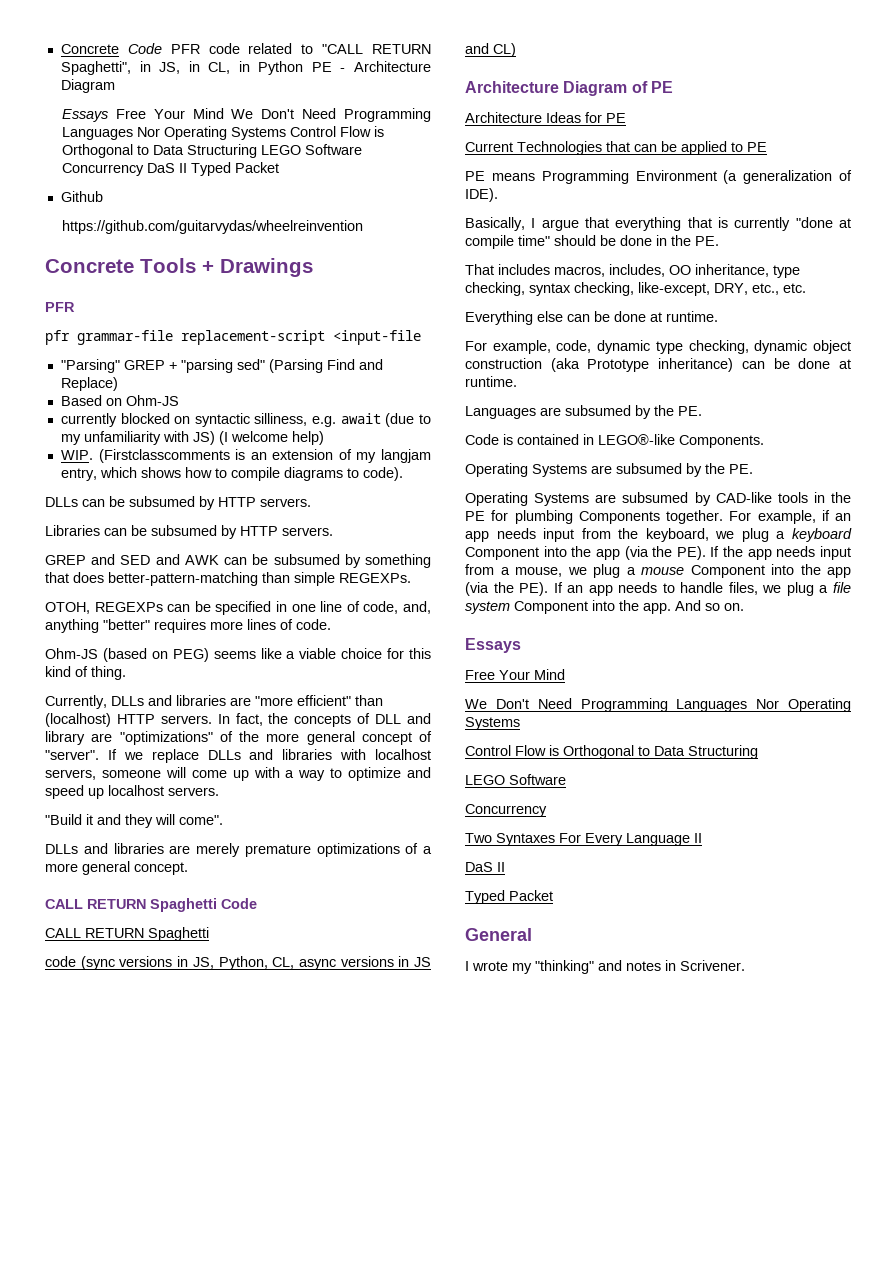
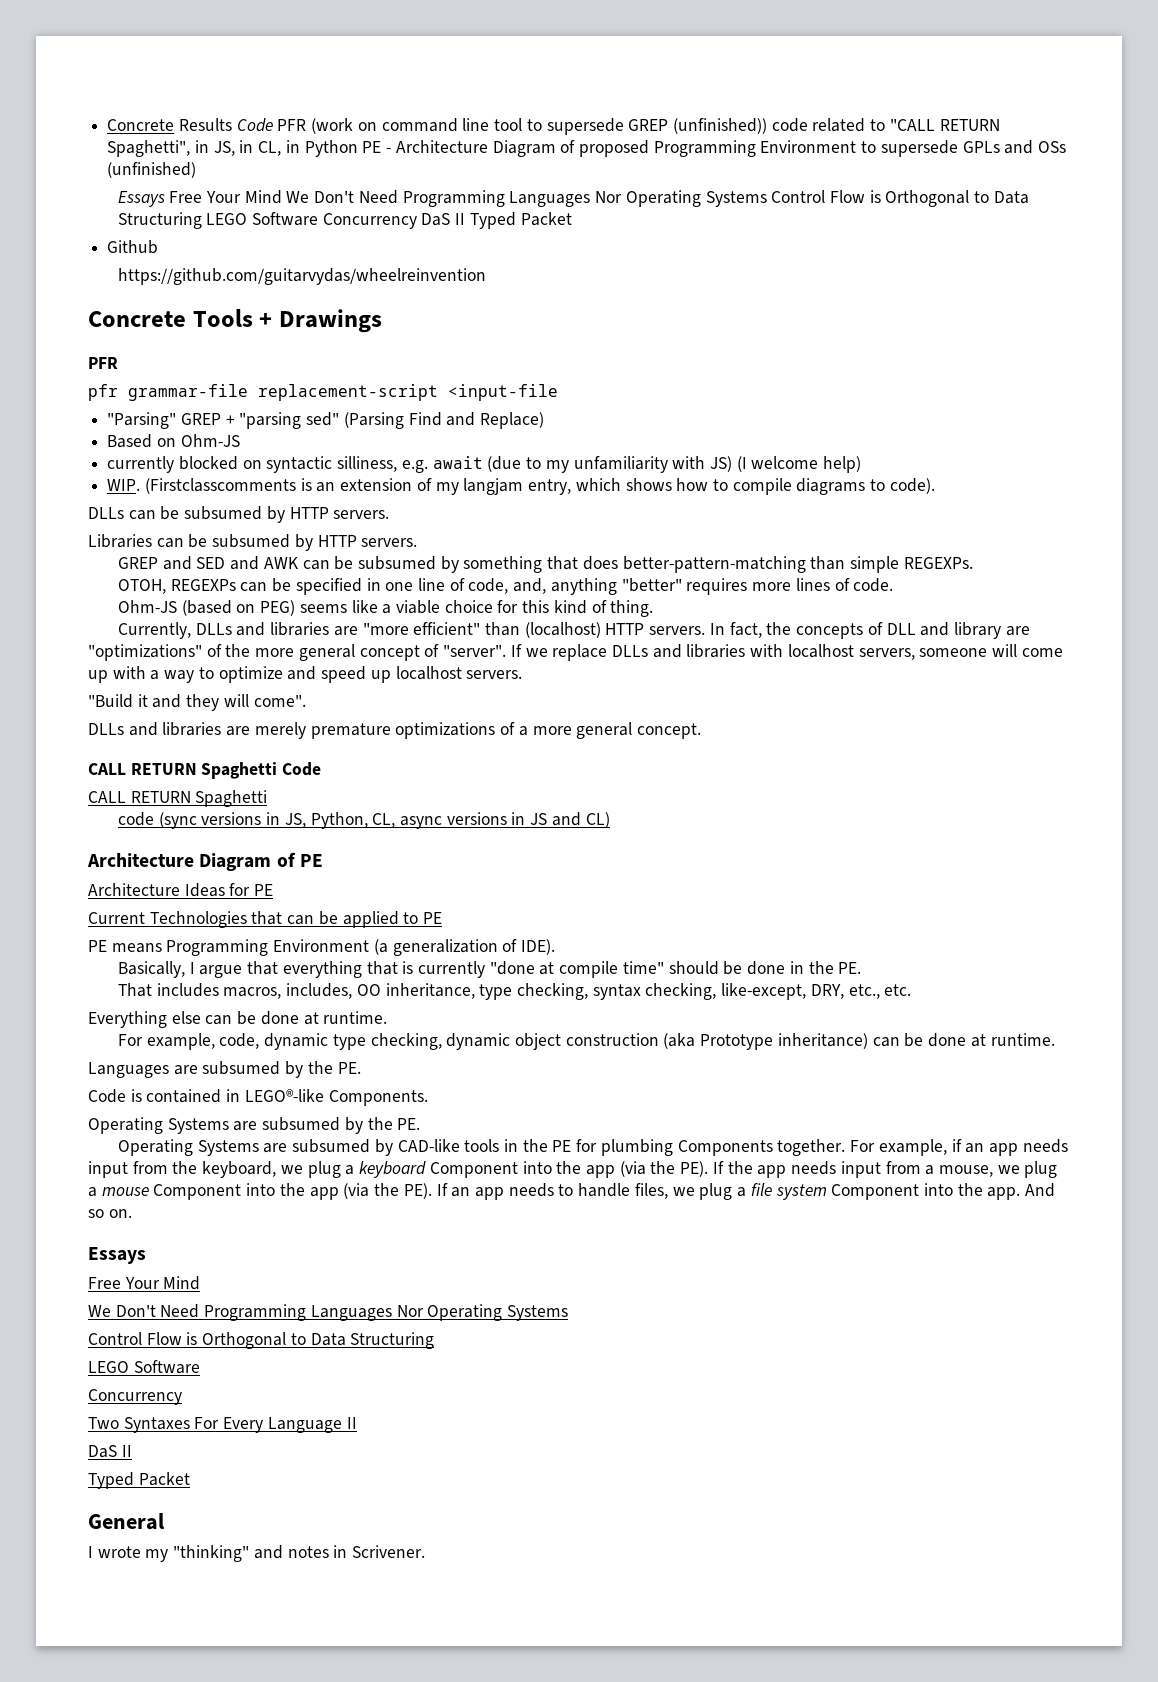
- Concrete Code PFR code related to "CALL RETURN Spaghetti", in JS, in CL, in Python PE - Architecture Diagram
+ Concrete Results Code PFR (work on command line tool to supersede GREP (unfinished)) code related to "CALL RETURN Spaghetti", in JS, in CL, in Python PE - Architecture Diagram of proposed Programming Environment to supersede GPLs and OSs (unfinished)

